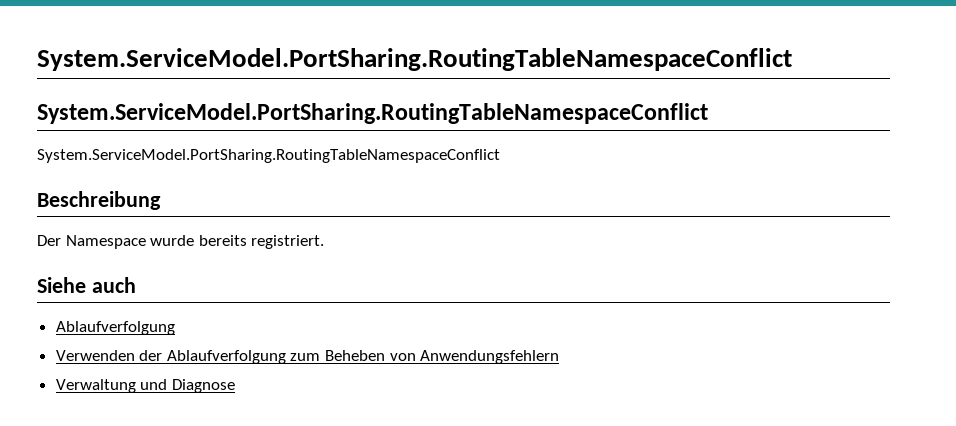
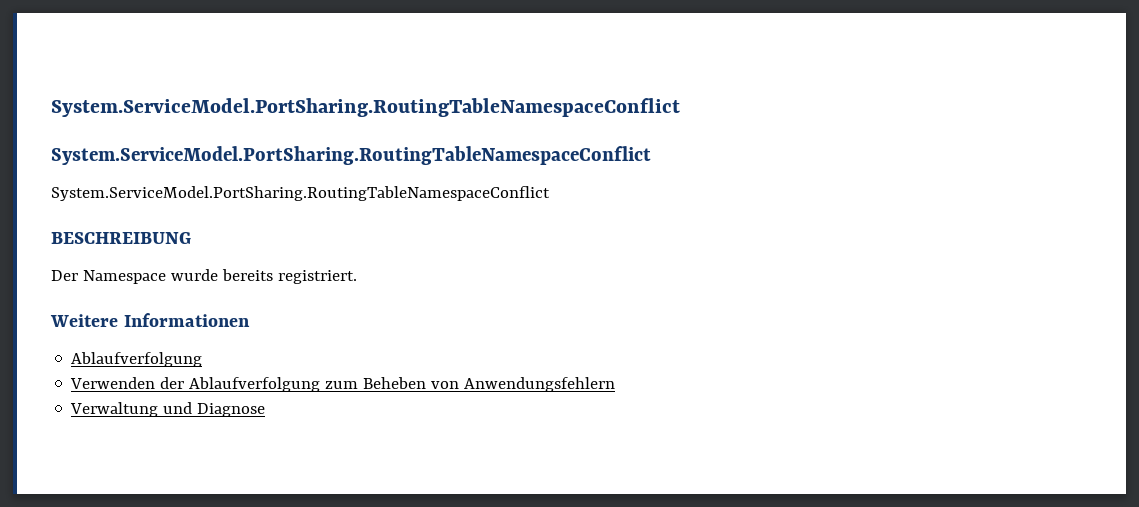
- Beschreibung
+ BESCHREIBUNG
- Siehe auch
+ Weitere Informationen

